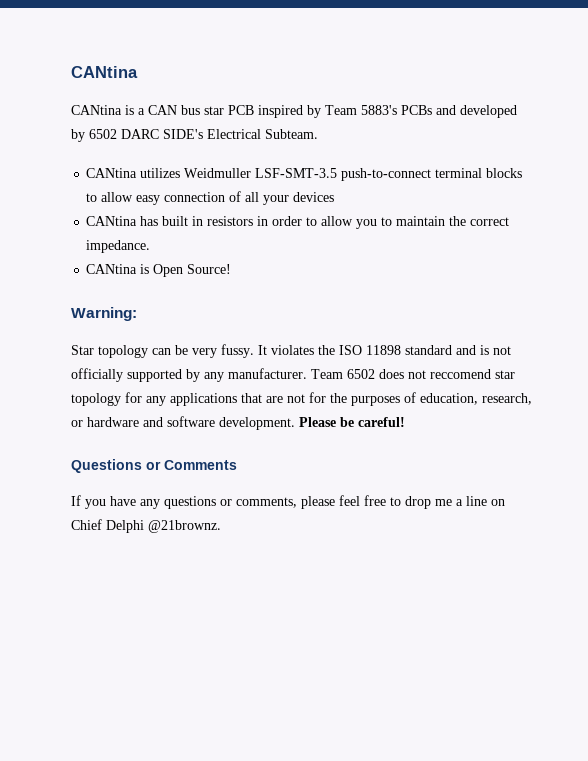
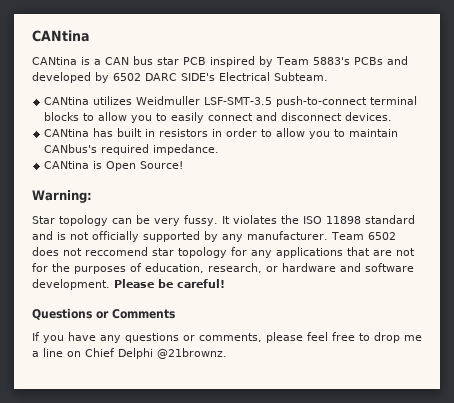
- CANtina utilizes Weidmuller LSF-SMT-3.5 push-to-connect terminal blocks to allow easy connection of all your devices
+ CANtina utilizes Weidmuller LSF-SMT-3.5 push-to-connect terminal blocks to allow you to easily connect and disconnect devices.
- CANtina has built in resistors in order to allow you to maintain the correct impedance.
+ CANtina has built in resistors in order to allow you to maintain CANbus's required impedance.

